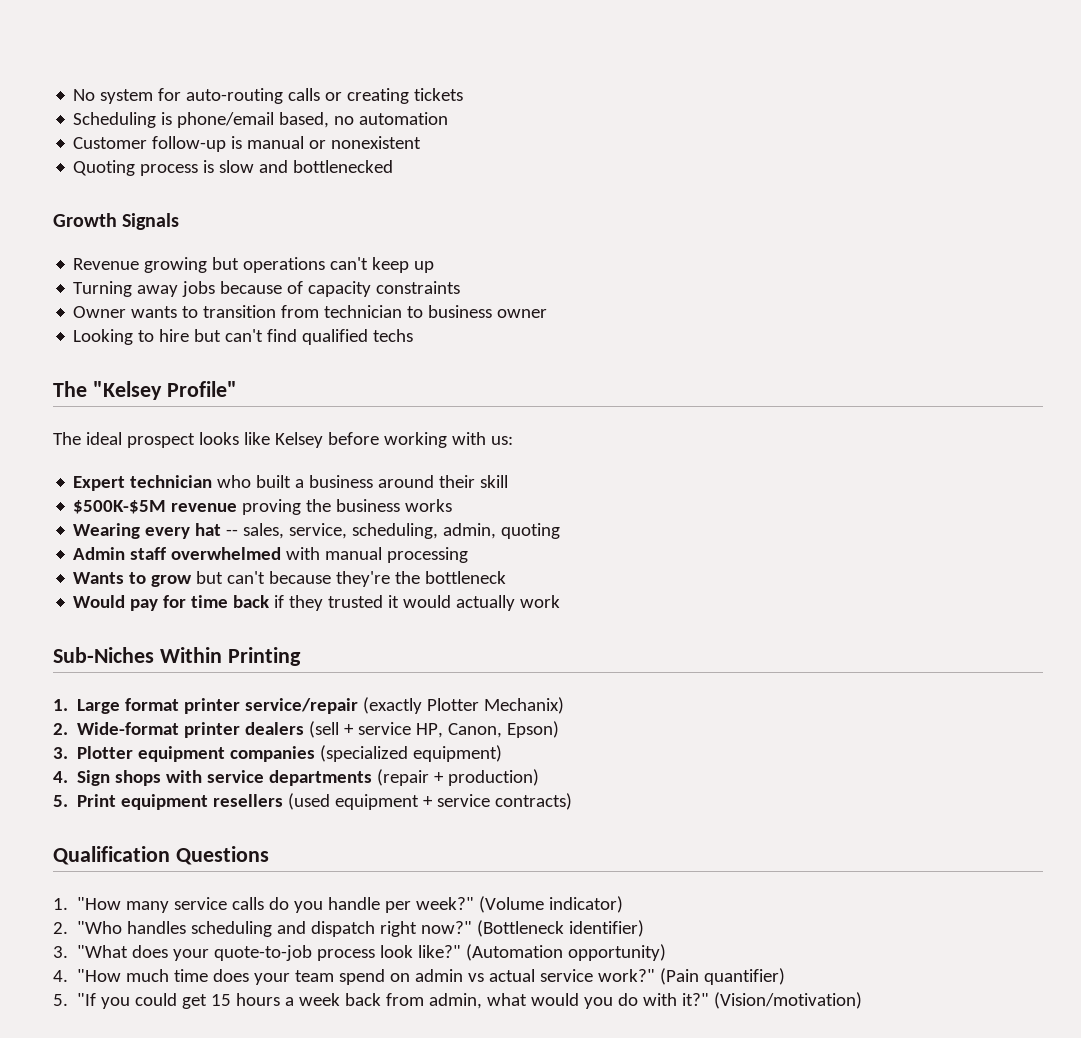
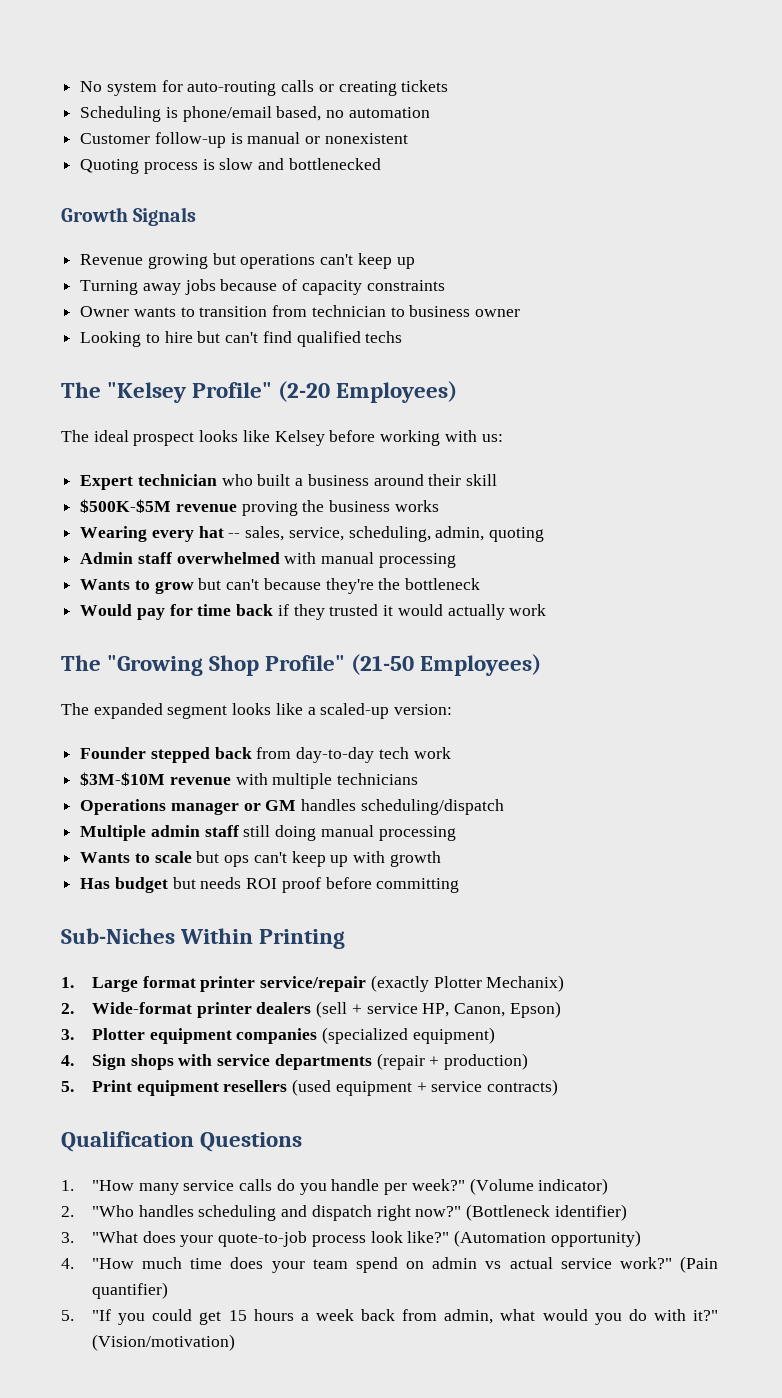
- The "Kelsey Profile"
+ The "Kelsey Profile" (2-20 Employees)
+ The "Growing Shop Profile" (21-50 Employees)
+ The expanded segment looks like a scaled-up version:
+ Founder stepped back from day-to-day tech work
+ $3M-$10M revenue with multiple technicians
+ Operations manager or GM handles scheduling/dispatch
+ Multiple admin staff still doing manual processing
+ Wants to scale but ops can't keep up with growth
+ Has budget but needs ROI proof before committing

